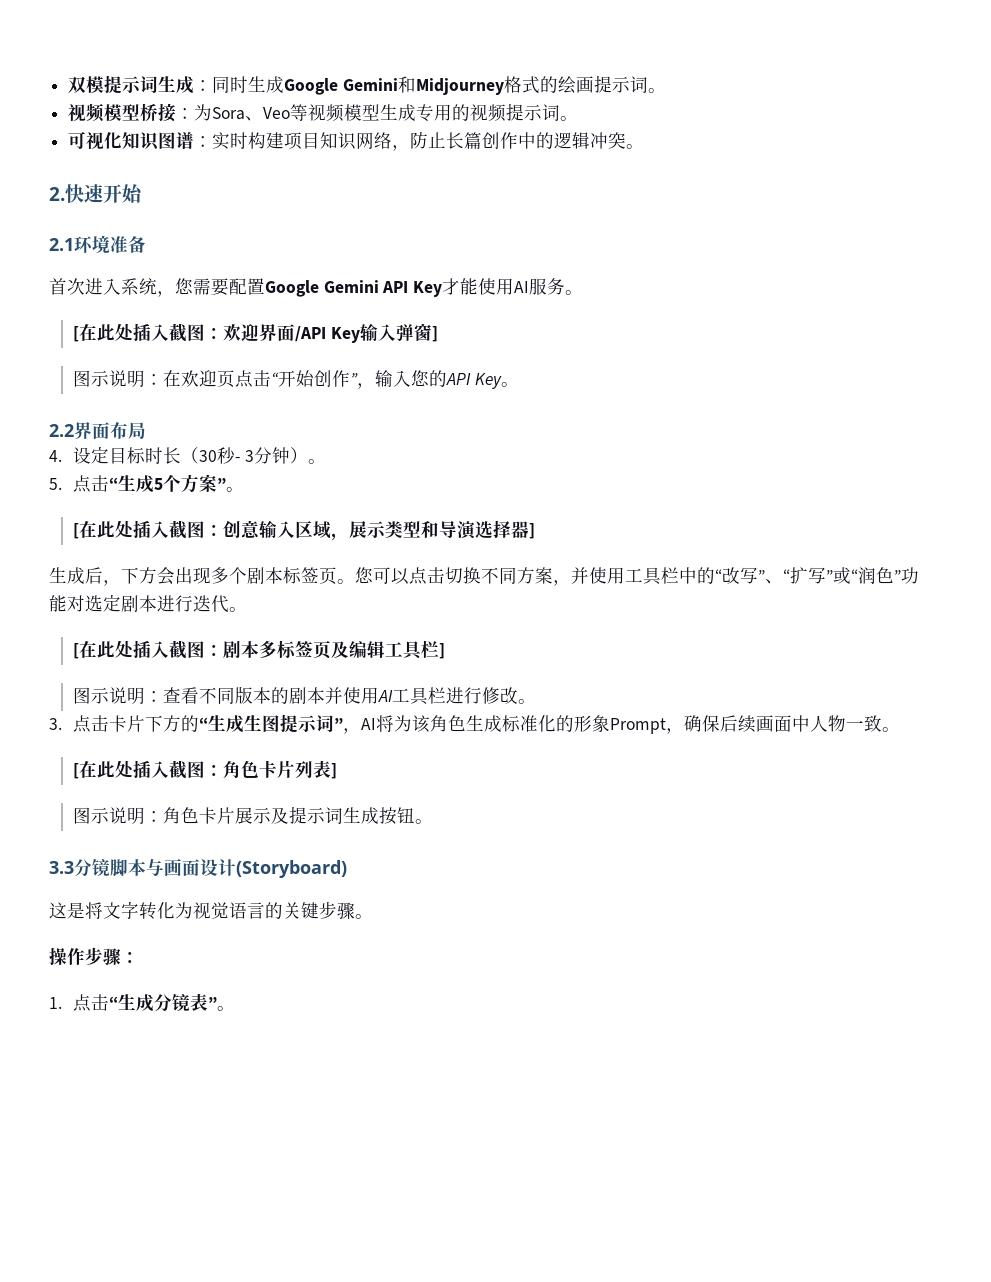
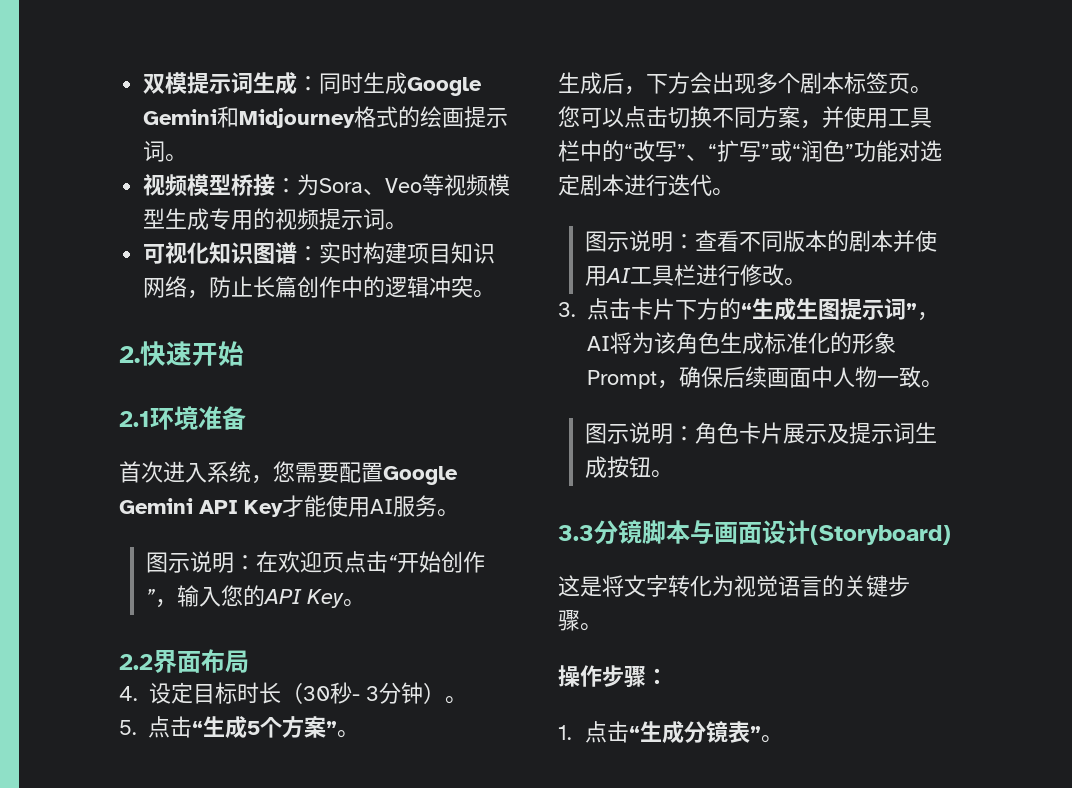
- [在此处插入截图：欢迎界面/API Key输入弹窗]
- [在此处插入截图：创意输入区域，展示类型和导演选择器]
- [在此处插入截图：剧本多标签页及编辑工具栏]
- [在此处插入截图：角色卡片列表]

